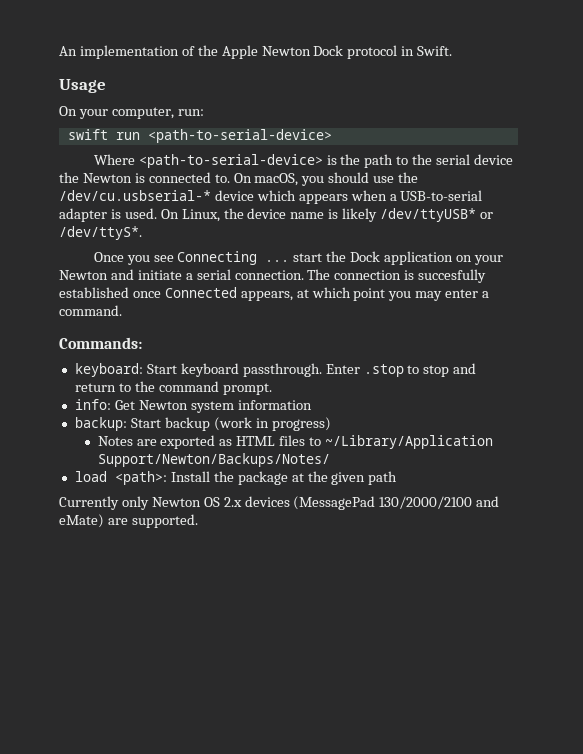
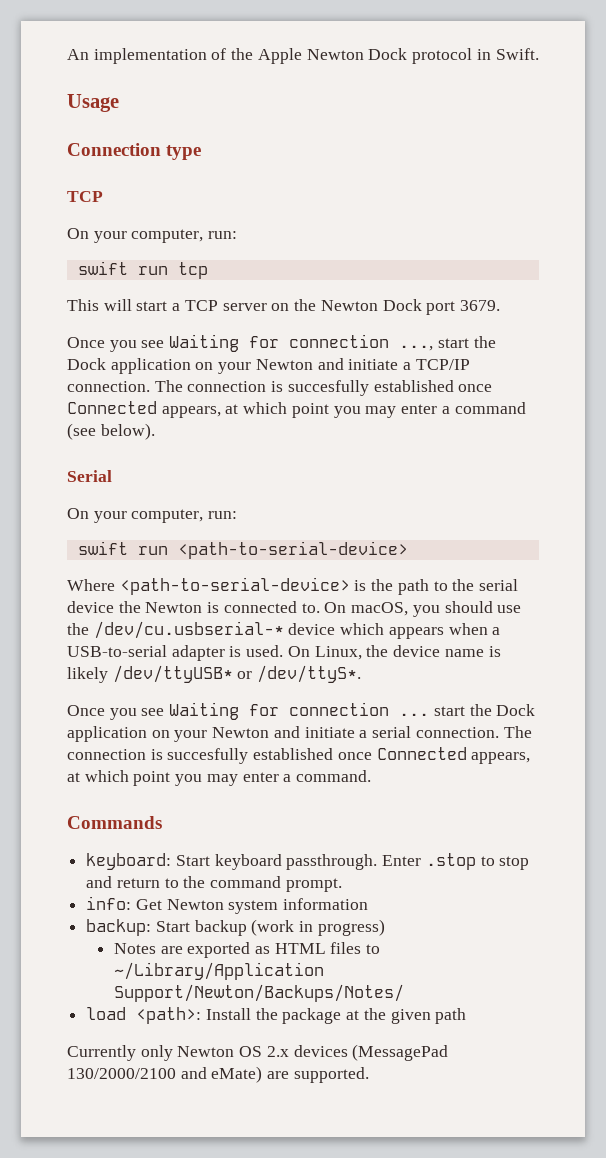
+ Connection type
+ TCP
+ On your computer, run:
+ swift run tcp
+ This will start a TCP server on the Newton Dock port 3679.
+ Once you see Waiting for connection ..., start the Dock application on your Newton and initiate a TCP/IP connection. The connection is succesfully established once Connected appears, at which point you may enter a command (see below).
+ Serial
- Once you see Connecting ... start the Dock application on your Newton and initiate a serial connection.
+ Once you see Waiting for connection ... start the Dock application on your Newton and initiate a serial connection.
- Commands:
+ Commands

